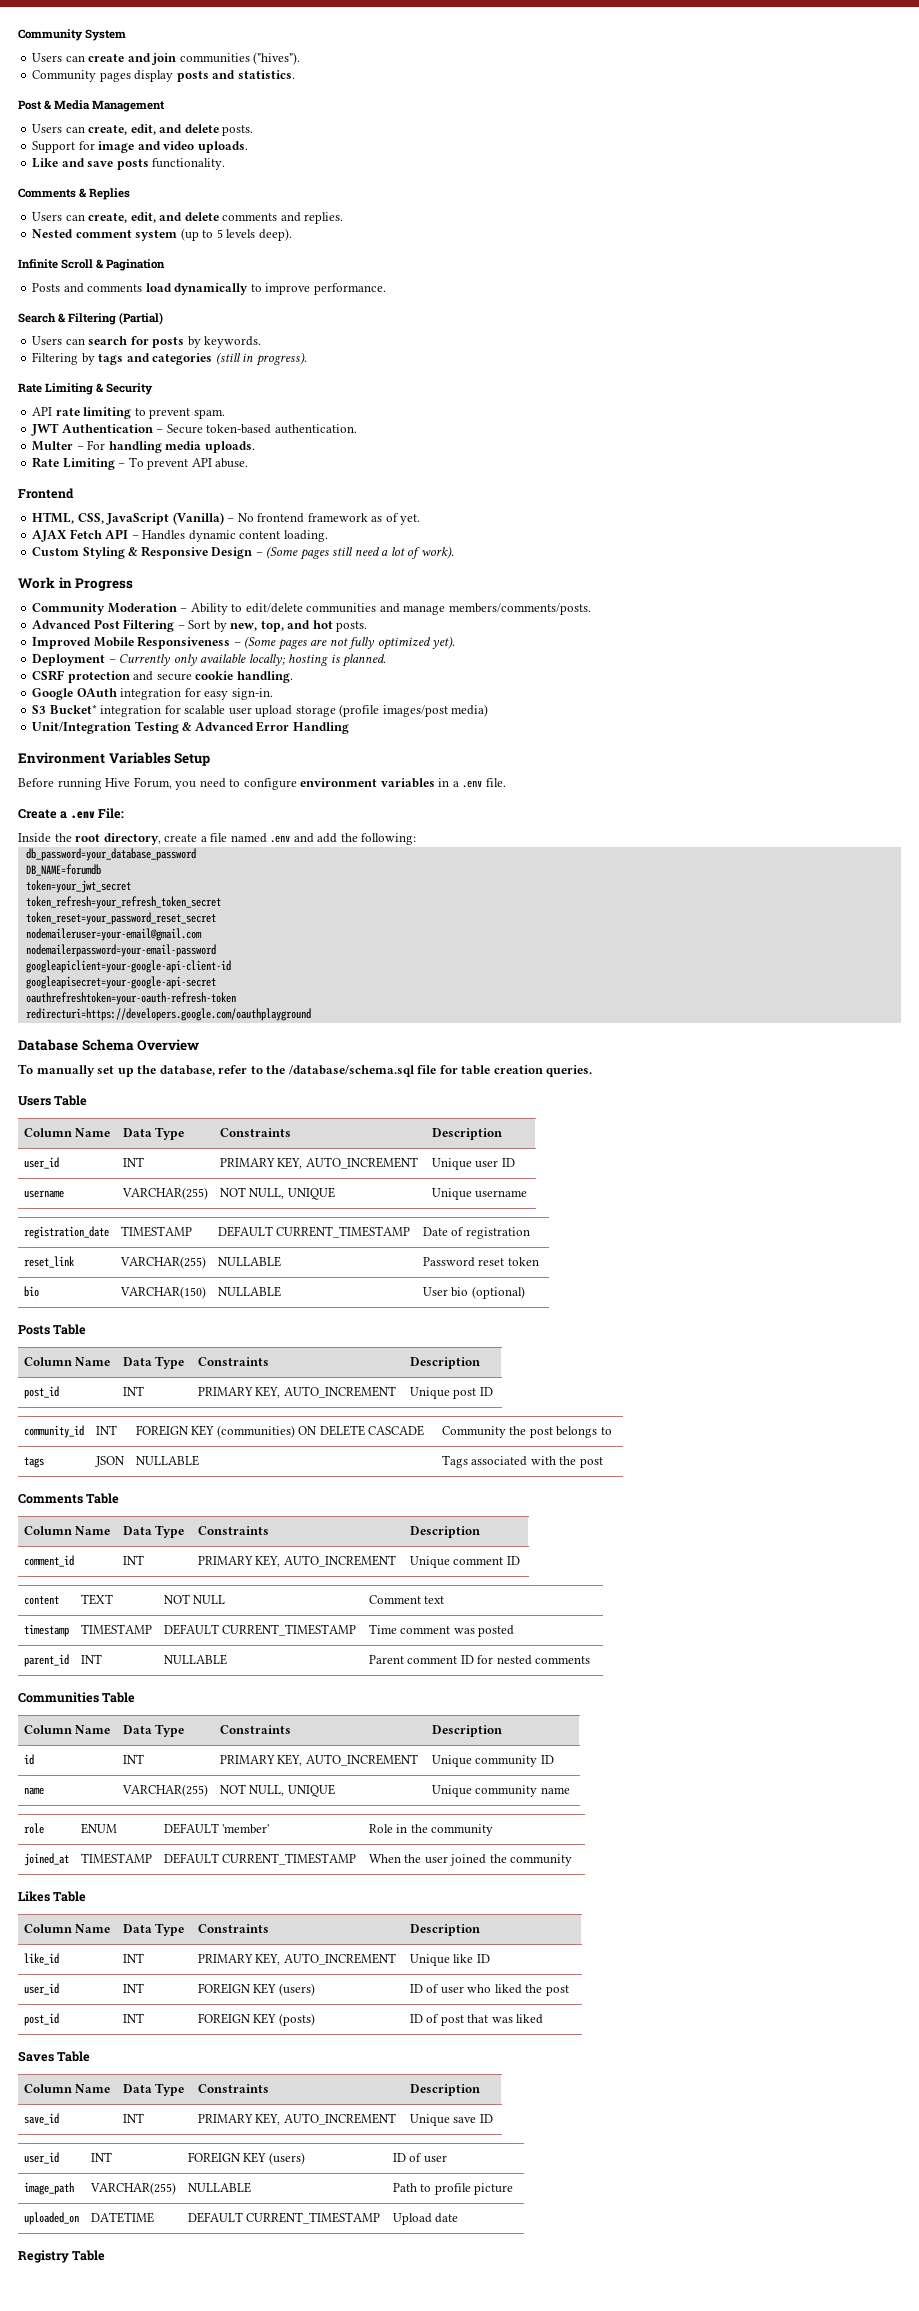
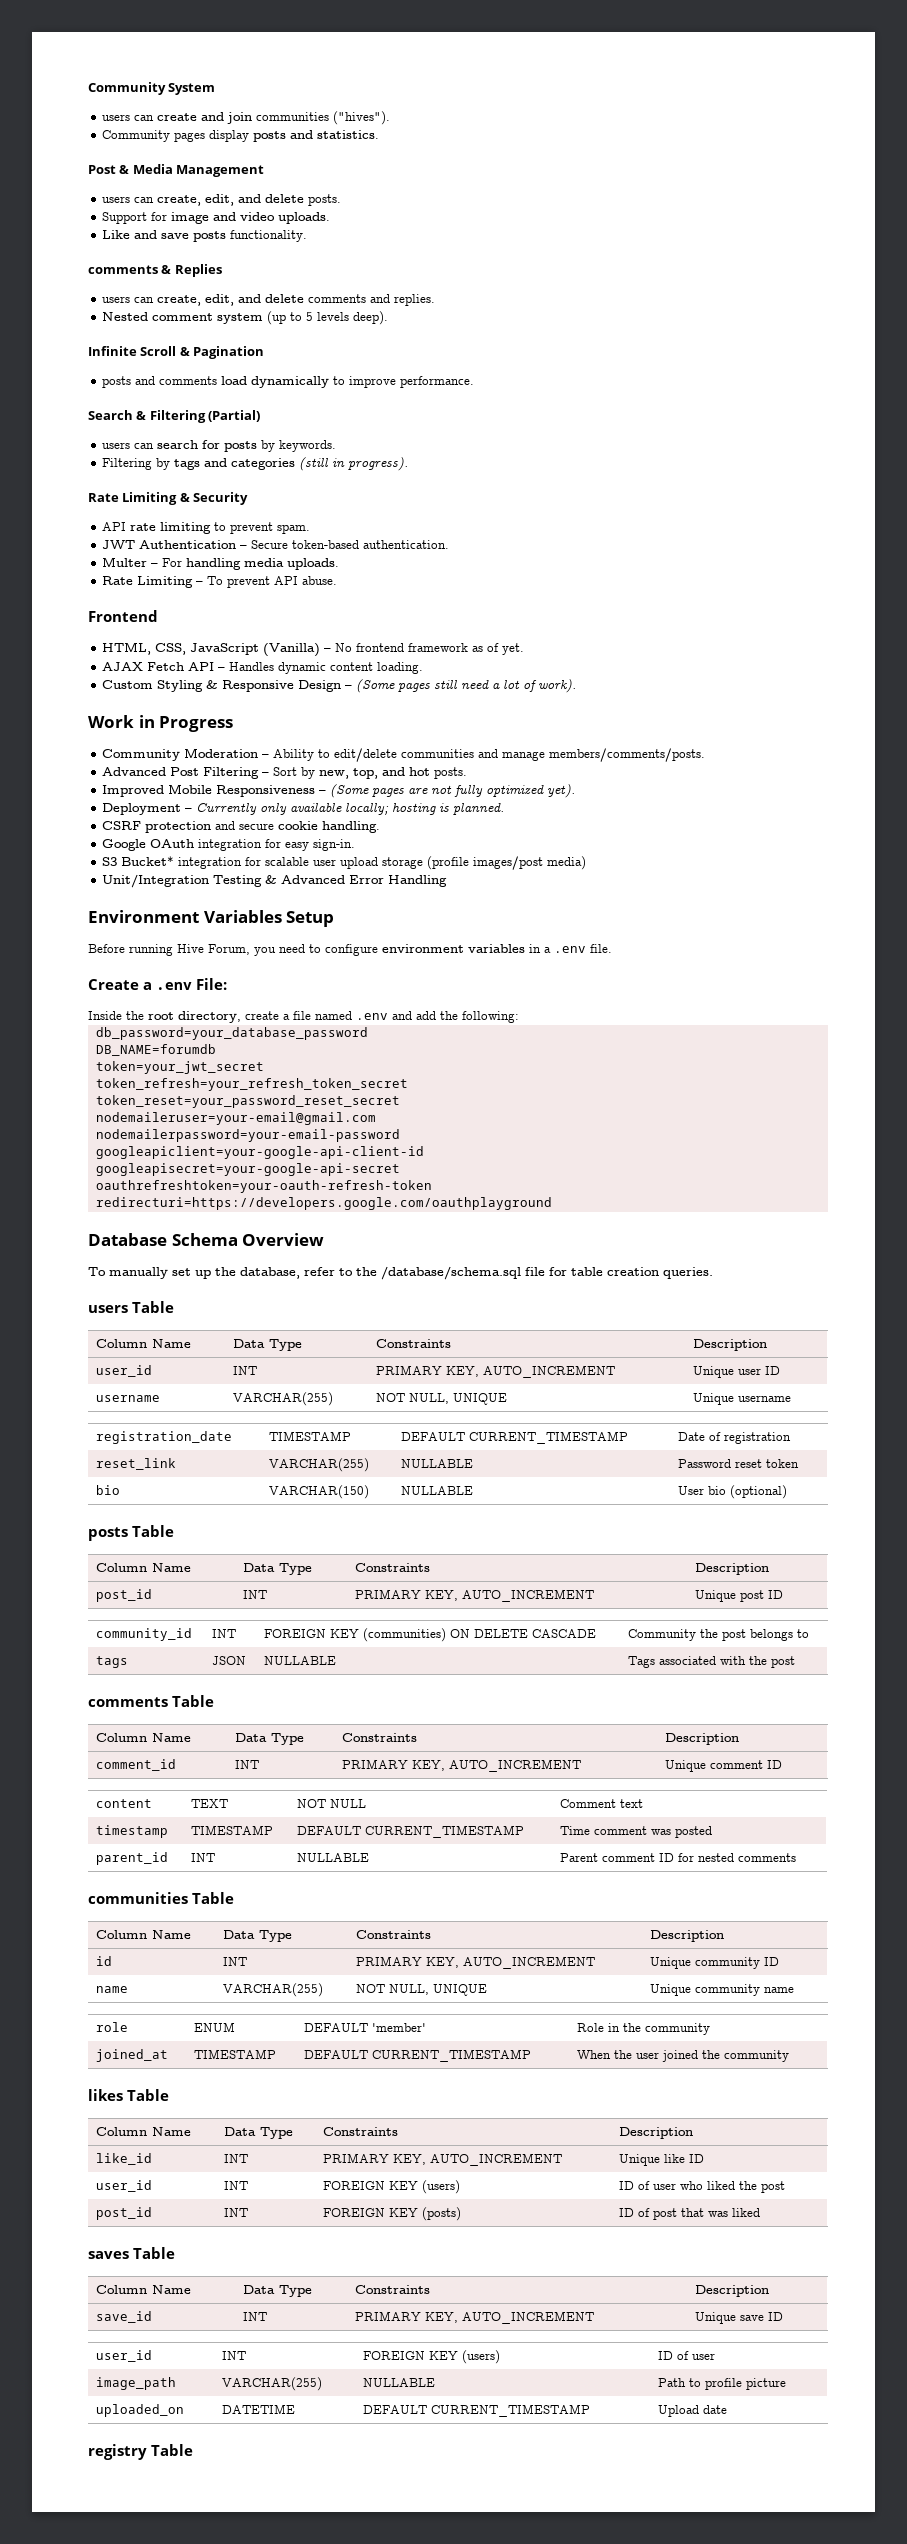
- Users can create and join communities ("hives").
+ users can create and join communities ("hives").
- Users can create, edit, and delete posts.
+ users can create, edit, and delete posts.
- Comments & Replies
+ comments & Replies
- Users can create, edit, and delete comments and replies.
+ users can create, edit, and delete comments and replies.
- Posts and comments load dynamically to improve performance.
+ posts and comments load dynamically to improve performance.
- Users can search for posts by keywords.
+ users can search for posts by keywords.
- Users Table
+ users Table
- Posts Table
+ posts Table
- Comments Table
+ comments Table
- Communities Table
+ communities Table
- Likes Table
+ likes Table
- Saves Table
+ saves Table
- Registry Table
+ registry Table

